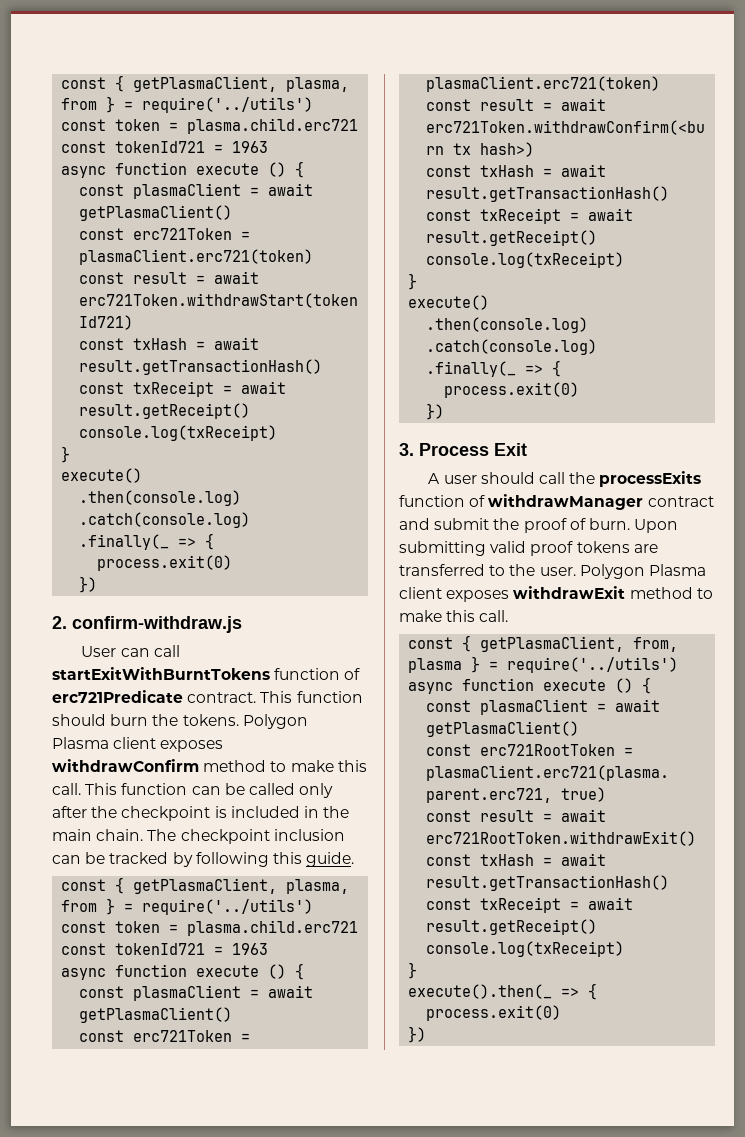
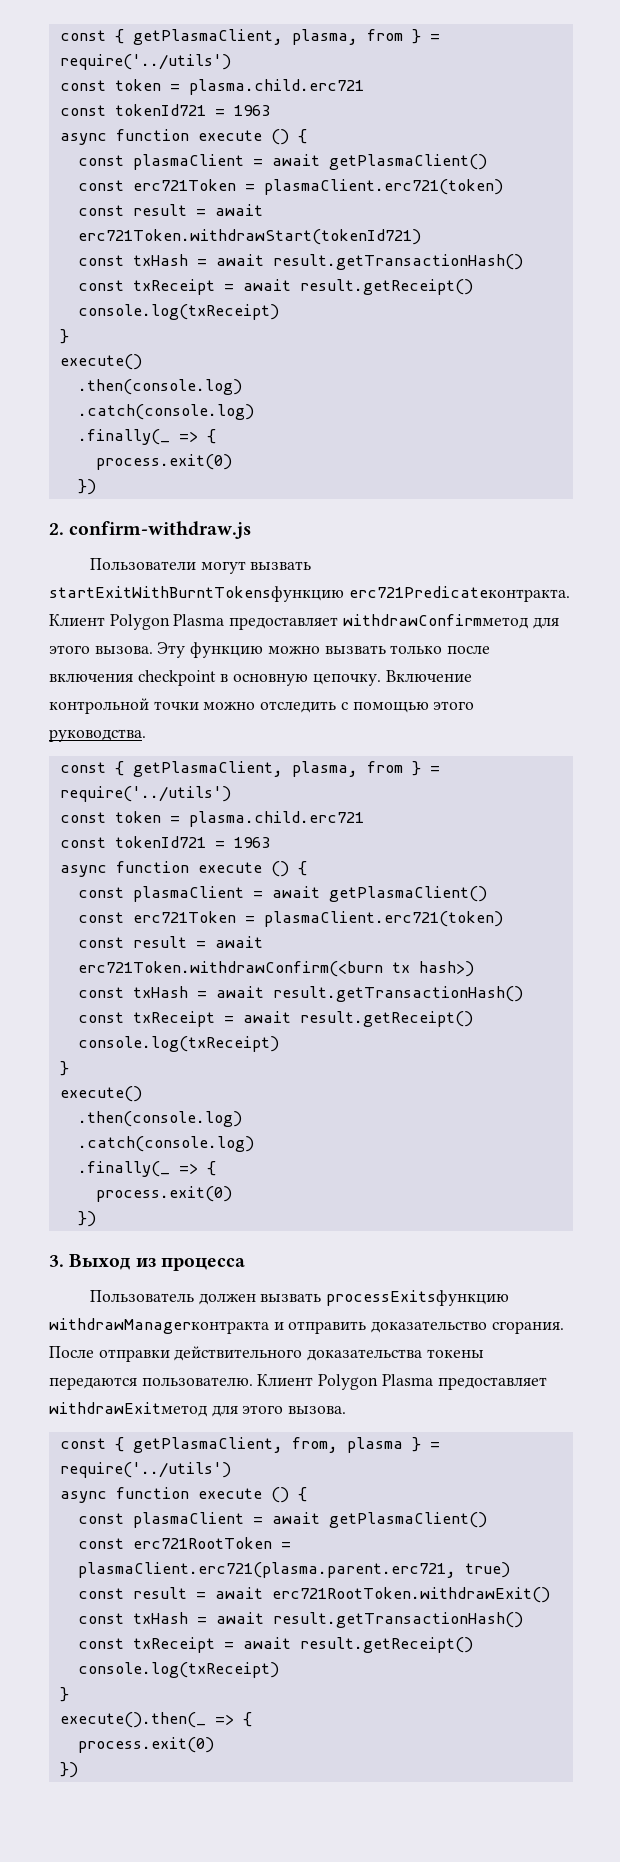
- User can call startExitWithBurntTokens function of erc721Predicate contract. This function should burn the tokens. Polygon Plasma client exposes withdrawConfirm method to make this call. This function can be called only after the checkpoint is included in the main chain. The checkpoint inclusion can be tracked by following this guide.
+ Пользователи могут вызвать startExitWithBurntTokensфункцию erc721Predicateконтракта. Клиент Polygon Plasma предоставляет withdrawConfirmметод для этого вызова. Эту функцию можно вызвать только после включения checkpoint в основную цепочку. Включение контрольной точки можно отследить с помощью этого руководства.
- 3. Process Exit
- A user should call the processExits function of withdrawManager contract and submit the proof of burn. Upon submitting valid proof tokens are transferred to the user. Polygon Plasma client exposes withdrawExit method to make this call.
+ 3. Выход из процесса
+ Пользователь должен вызвать processExitsфункцию withdrawManagerконтракта и отправить доказательство сгорания. После отправки действительного доказательства токены передаются пользователю. Клиент Polygon Plasma предоставляет withdrawExitметод для этого вызова.

